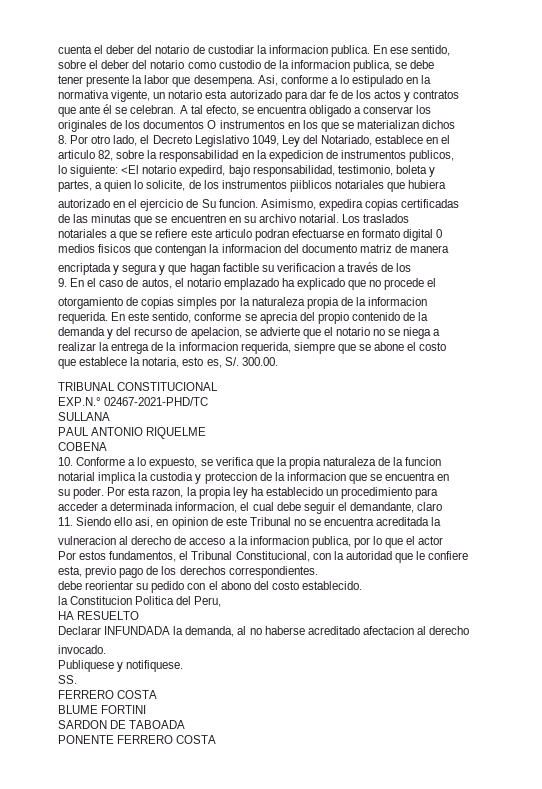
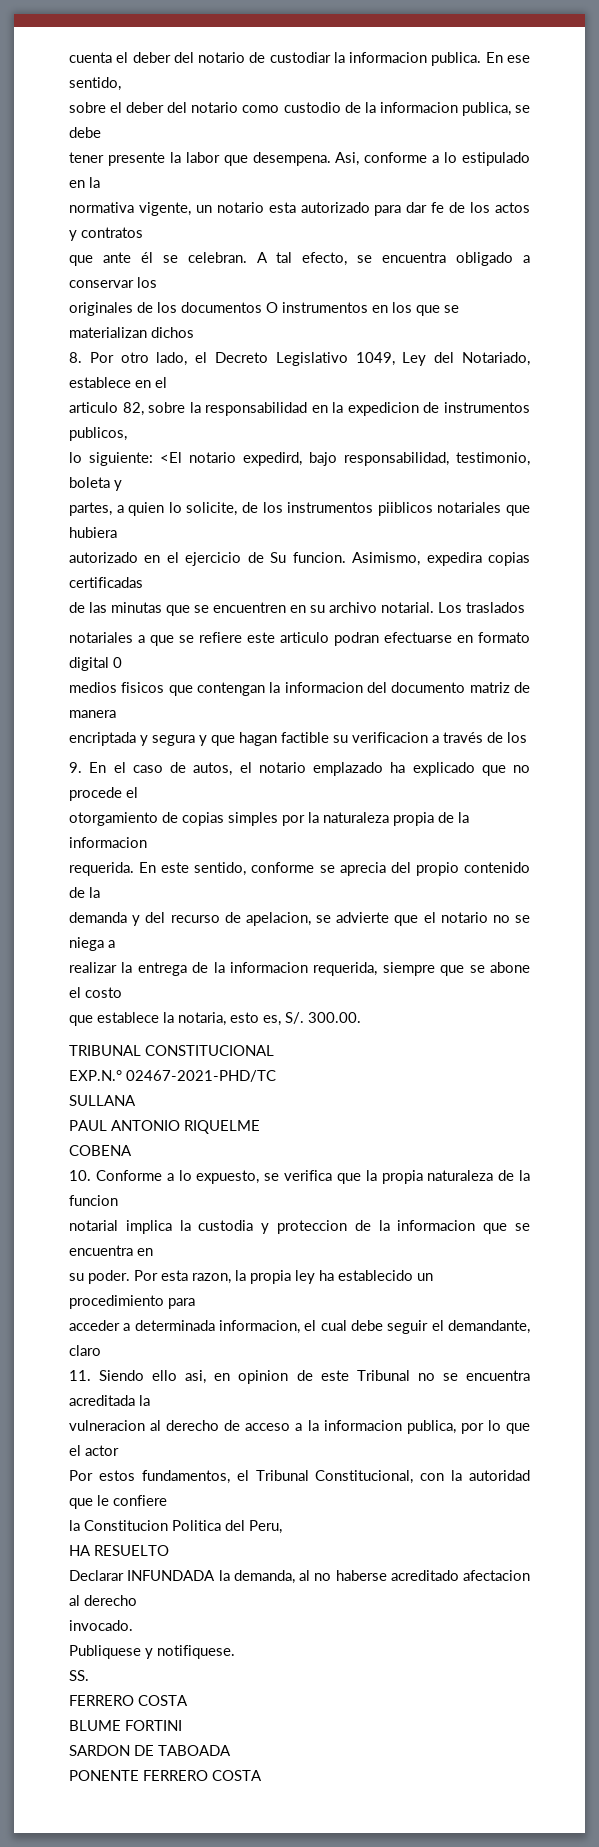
- esta, previo pago de los derechos correspondientes.
- debe reorientar su pedido con el abono del costo establecido.

